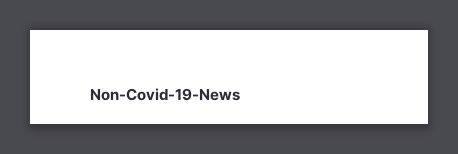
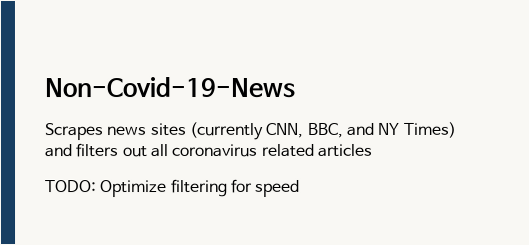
+ Scrapes news sites (currently CNN, BBC, and NY Times) and filters out all coronavirus related articles
+ TODO: Optimize filtering for speed

